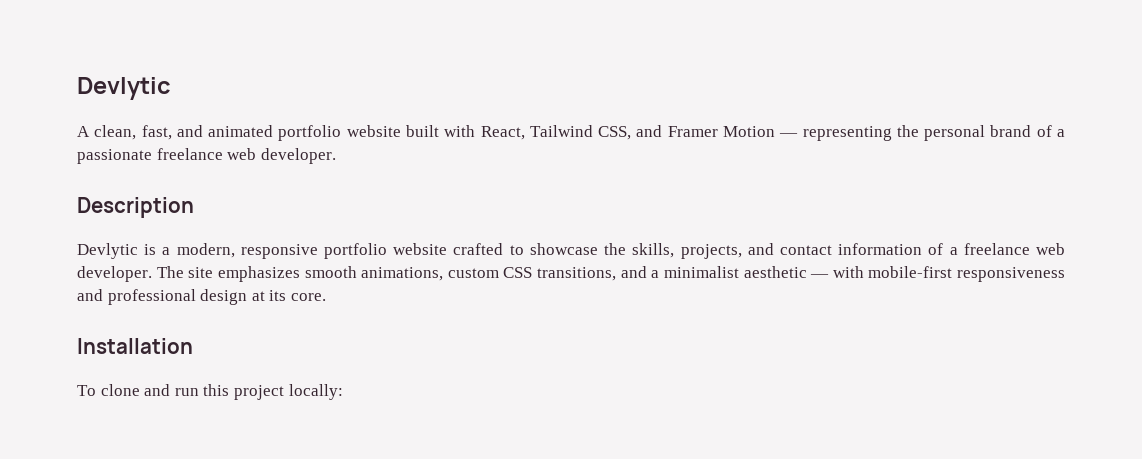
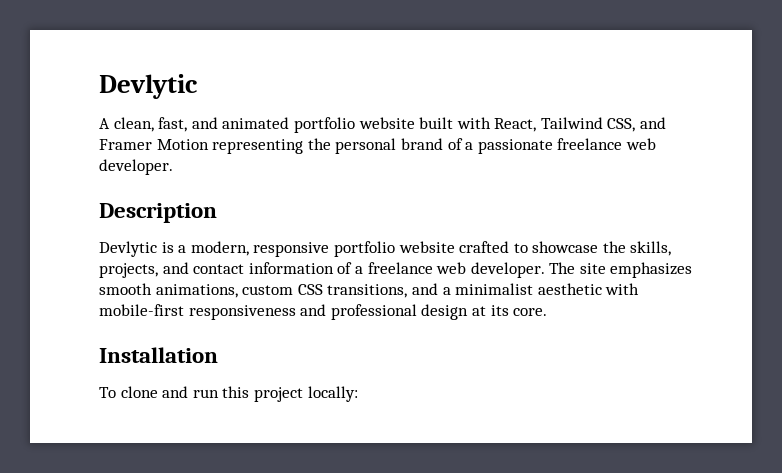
- A clean, fast, and animated portfolio website built with React, Tailwind CSS, and Framer Motion — representing the personal brand of a passionate freelance web developer.
+ A clean, fast, and animated portfolio website built with React, Tailwind CSS, and Framer Motion representing the personal brand of a passionate freelance web developer.
- The site emphasizes smooth animations, custom CSS transitions, and a minimalist aesthetic — with mobile-first responsiveness and professional design at its core.
+ The site emphasizes smooth animations, custom CSS transitions, and a minimalist aesthetic with mobile-first responsiveness and professional design at its core.

